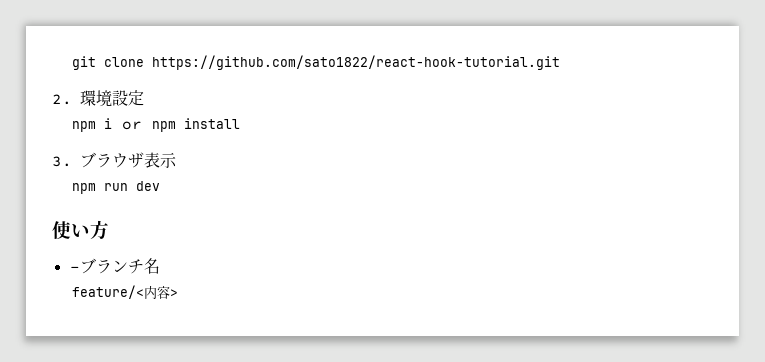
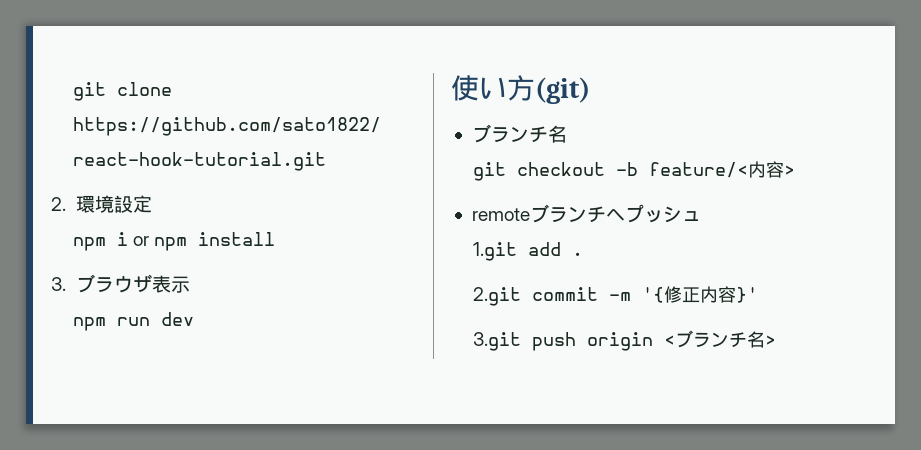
- 使い方
- -ブランチ名
+ 使い方(git)
+ ブランチ名
- feature/<内容>
+ git checkout -b feature/<内容>
+ remoteブランチへプッシュ
+ 1.git add .
+ 2.git commit -m '{修正内容}'
+ 3.git push origin <ブランチ名>

